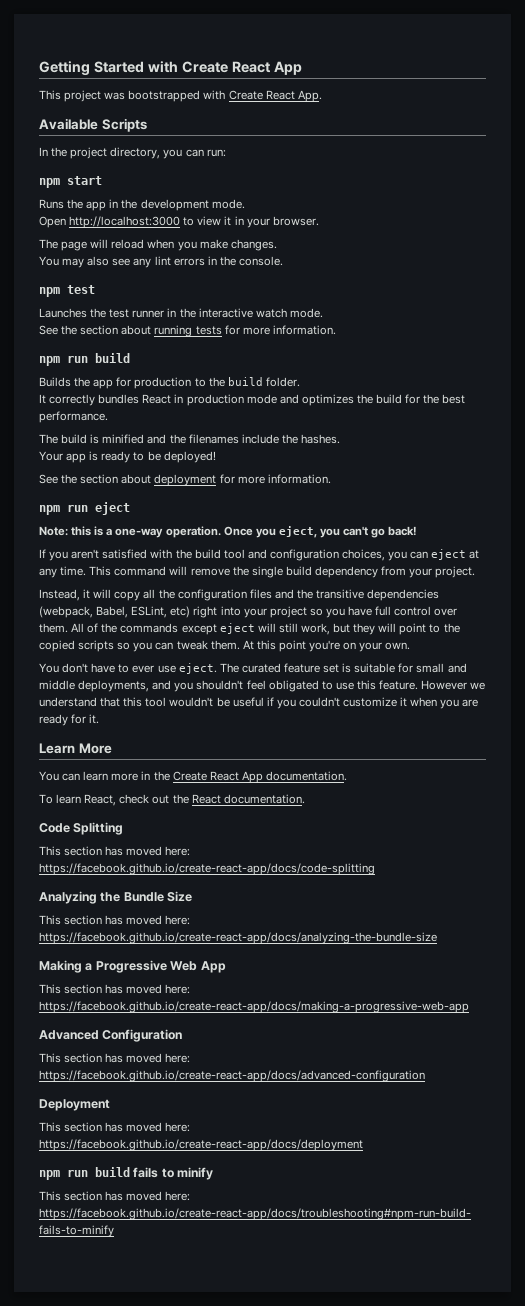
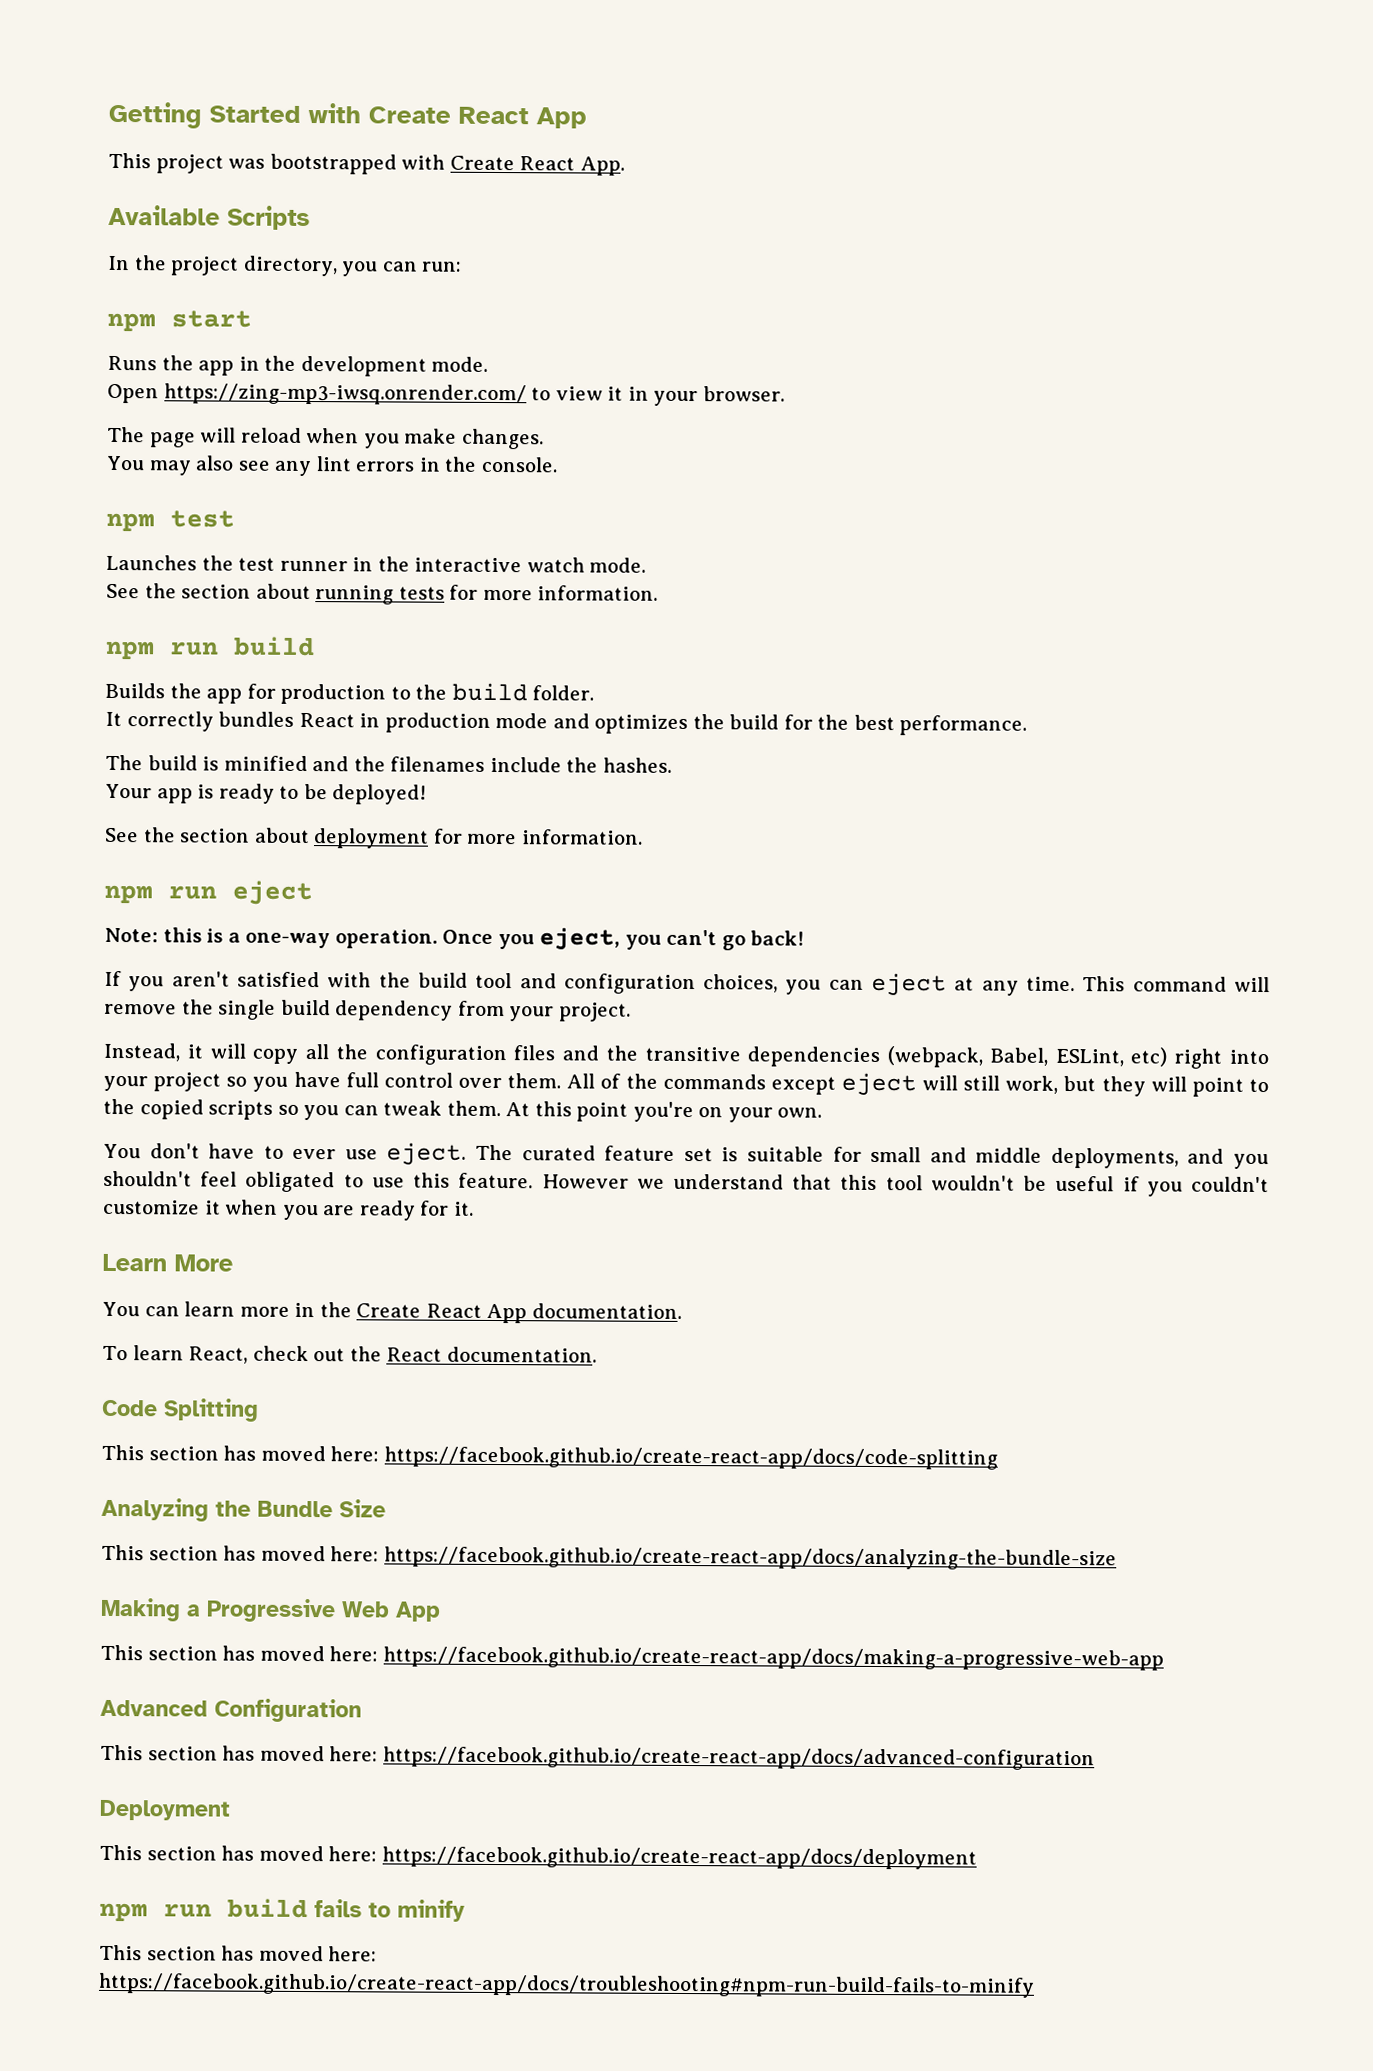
- Open http://localhost:3000 to view it in your browser.
+ Open https://zing-mp3-iwsq.onrender.com/ to view it in your browser.

